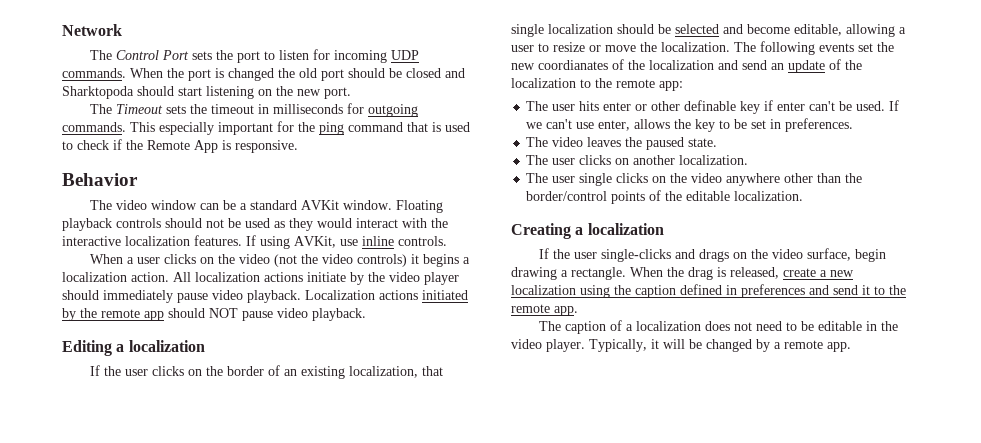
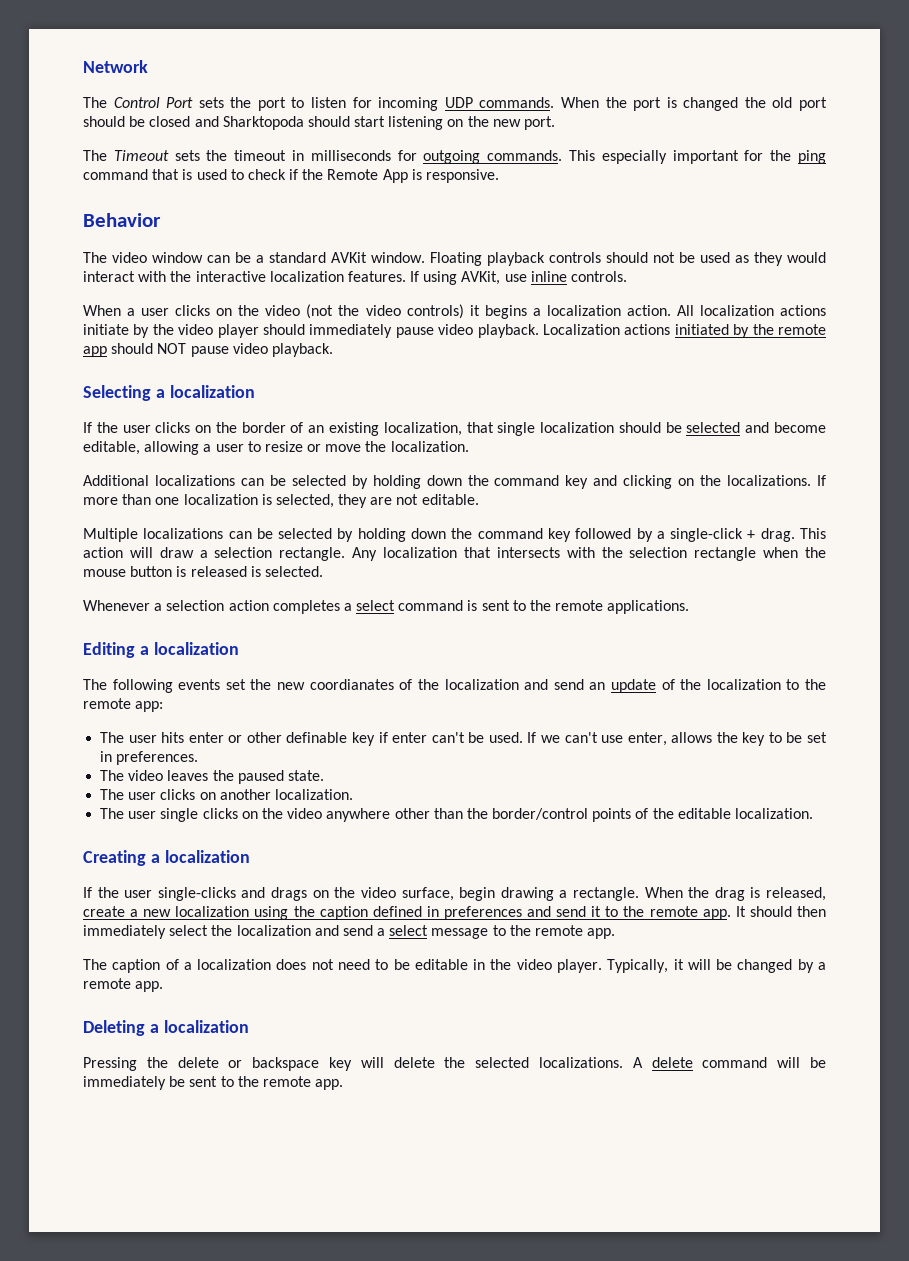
- Editing a localization
+ Selecting a localization
- If the user clicks on the border of an existing localization, that single localization should be selected and become editable, allowing a user to resize or move the localization. The following events set the new coordianates of the localization and send an update of the localization to the remote app:
+ If the user clicks on the border of an existing localization, that single localization should be selected and become editable, allowing a user to resize or move the localization.
+ Additional localizations can be selected by holding down the command key and clicking on the localizations. If more than one localization is selected, they are not editable.
+ Multiple localizations can be selected by holding down the command key followed by a single-click + drag. This action will draw a selection rectangle. Any localization that intersects with the selection rectangle when the mouse button is released is selected.
+ Whenever a selection action completes a select command is sent to the remote applications.
+ Editing a localization
+ The following events set the new coordianates of the localization and send an update of the localization to the remote app:
+ It should then immediately select the localization and send a select message to the remote app.
+ Deleting a localization
+ Pressing the delete or backspace key will delete the selected localizations. A delete command will be immediately be sent to the remote app.

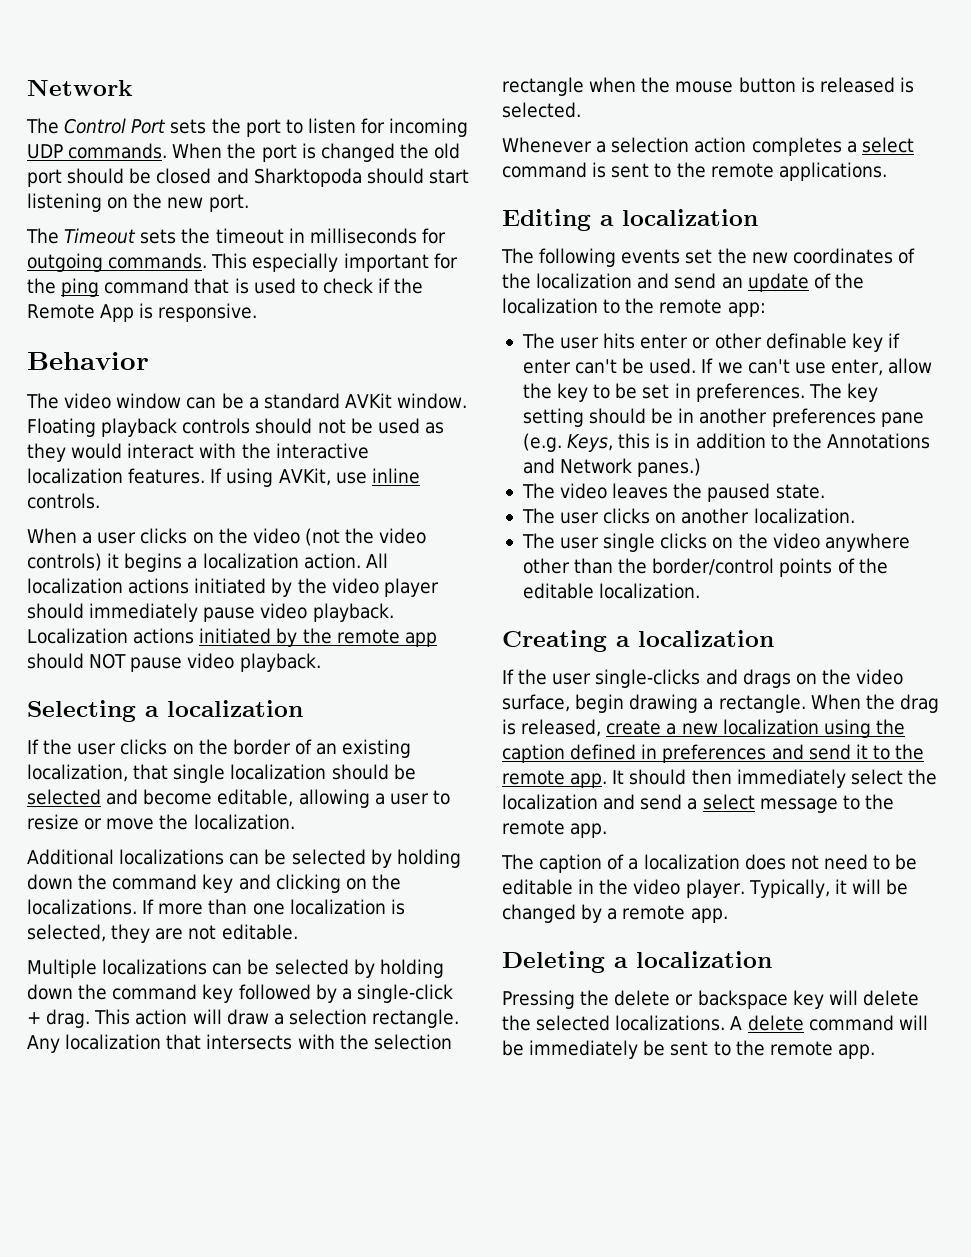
- All localization actions initiate by the video player should immediately pause video playback.
+ All localization actions initiated by the video player should immediately pause video playback.
- The following events set the new coordianates of the localization and send an update of the localization to the remote app:
+ The following events set the new coordinates of the localization and send an update of the localization to the remote app:
- If we can't use enter, allows the key to be set in preferences.
+ If we can't use enter, allow the key to be set in preferences. The key setting should be in another preferences pane (e.g. Keys, this is in addition to the Annotations and Network panes.)

